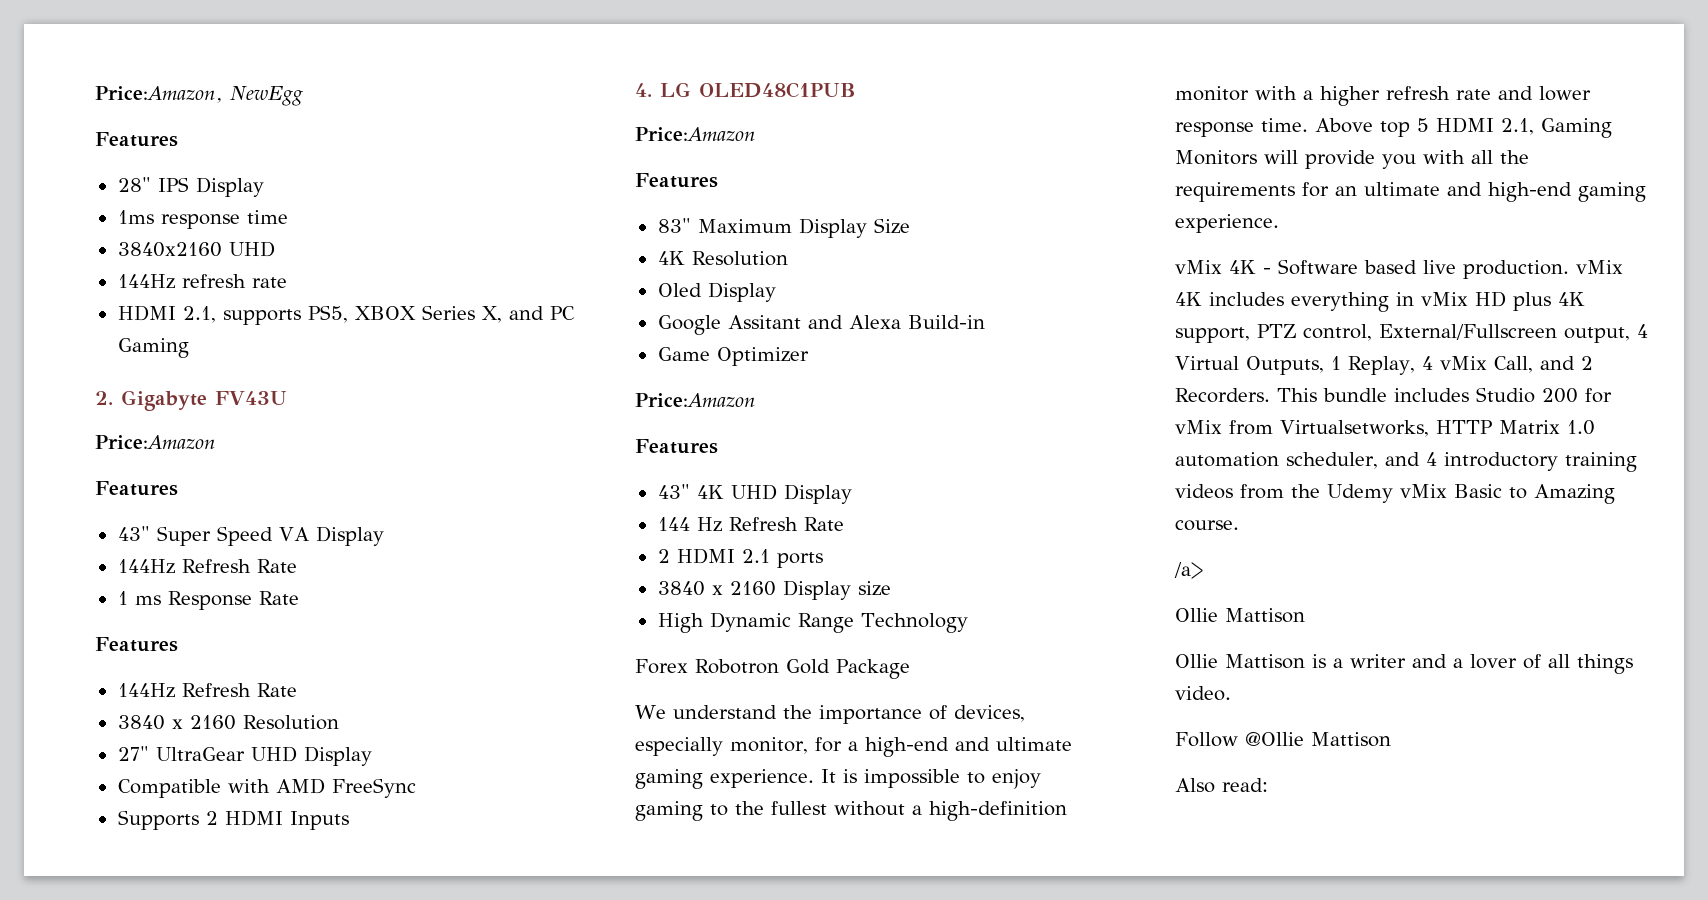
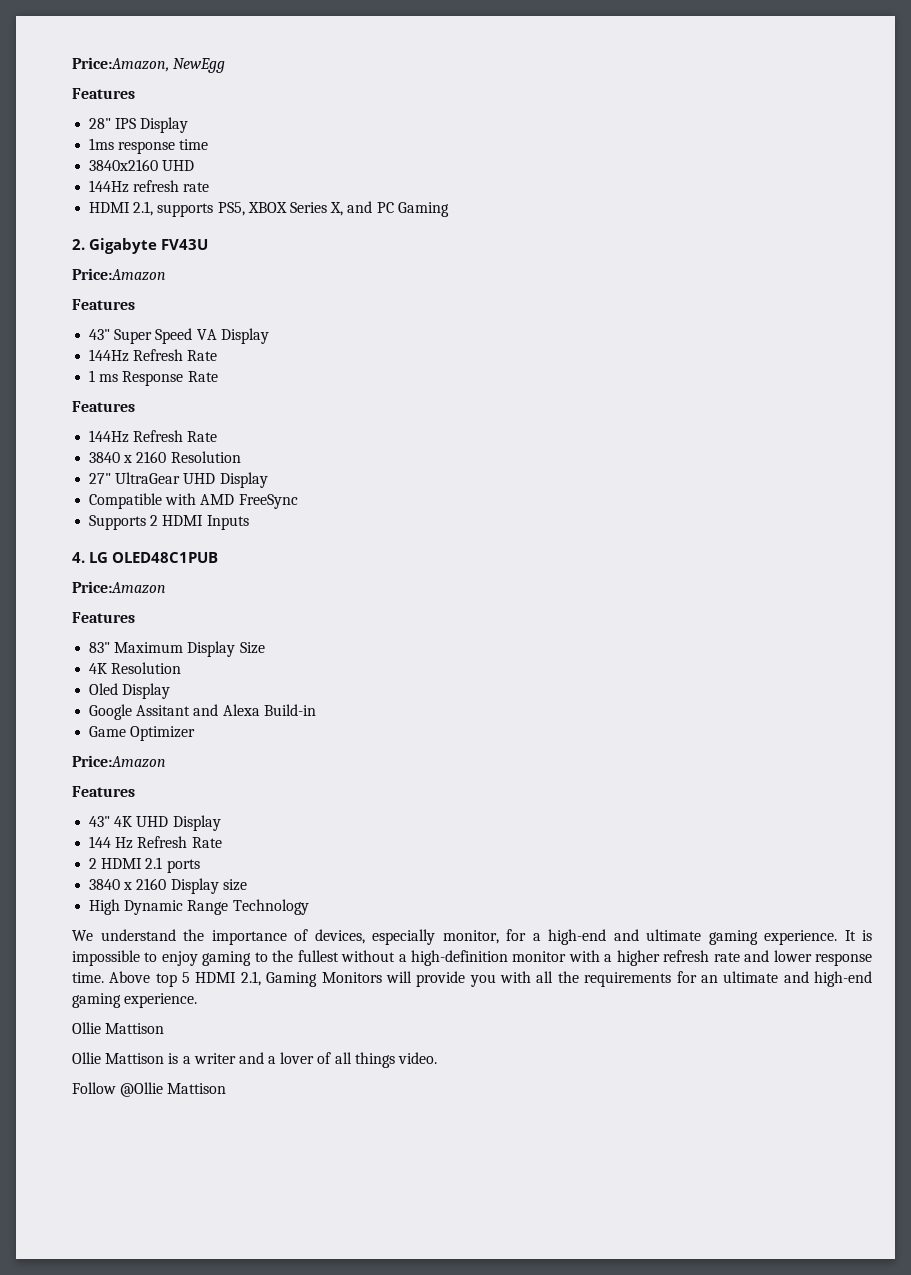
- Forex Robotron Gold Package
- vMix 4K - Software based live production. vMix 4K includes everything in vMix HD plus 4K support, PTZ control, External/Fullscreen output, 4 Virtual Outputs, 1 Replay, 4 vMix Call, and 2 Recorders. This bundle includes Studio 200 for vMix from Virtualsetworks, HTTP Matrix 1.0 automation scheduler, and 4 introductory training videos from the Udemy vMix Basic to Amazing course.
- /a>
- Also read:

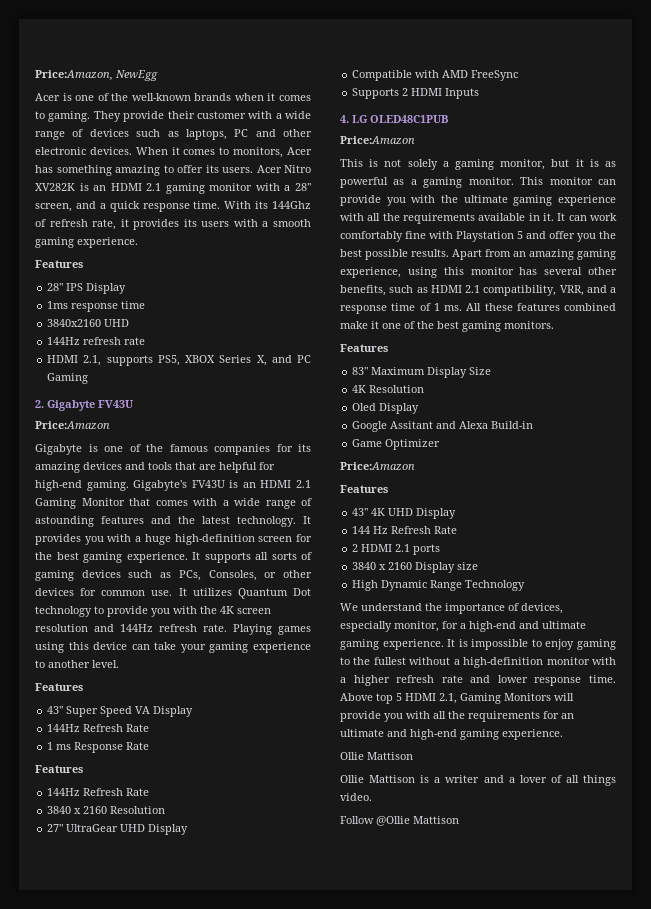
+ Acer is one of the well-known brands when it comes to gaming. They provide their customer with a wide range of devices such as laptops, PC and other electronic devices. When it comes to monitors, Acer has something amazing to offer its users. Acer Nitro XV282K is an HDMI 2.1 gaming monitor with a 28" screen, and a quick response time. With its 144Ghz of refresh rate, it provides its users with a smooth gaming experience.
+ Gigabyte is one of the famous companies for its amazing devices and tools that are helpful for high-end gaming. Gigabyte's FV43U is an HDMI 2.1 Gaming Monitor that comes with a wide range of astounding features and the latest technology. It provides you with a huge high-definition screen for the best gaming experience. It supports all sorts of gaming devices such as PCs, Consoles, or other devices for common use. It utilizes Quantum Dot technology to provide you with the 4K screen resolution and 144Hz refresh rate. Playing games using this device can take your gaming experience to another level.
+ This is not solely a gaming monitor, but it is as powerful as a gaming monitor. This monitor can provide you with the ultimate gaming experience with all the requirements available in it. It can work comfortably fine with Playstation 5 and offer you the best possible results. Apart from an amazing gaming experience, using this monitor has several other benefits, such as HDMI 2.1 compatibility, VRR, and a response time of 1 ms. All these features combined make it one of the best gaming monitors.

